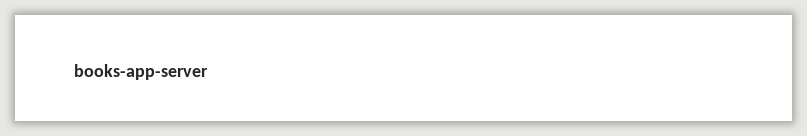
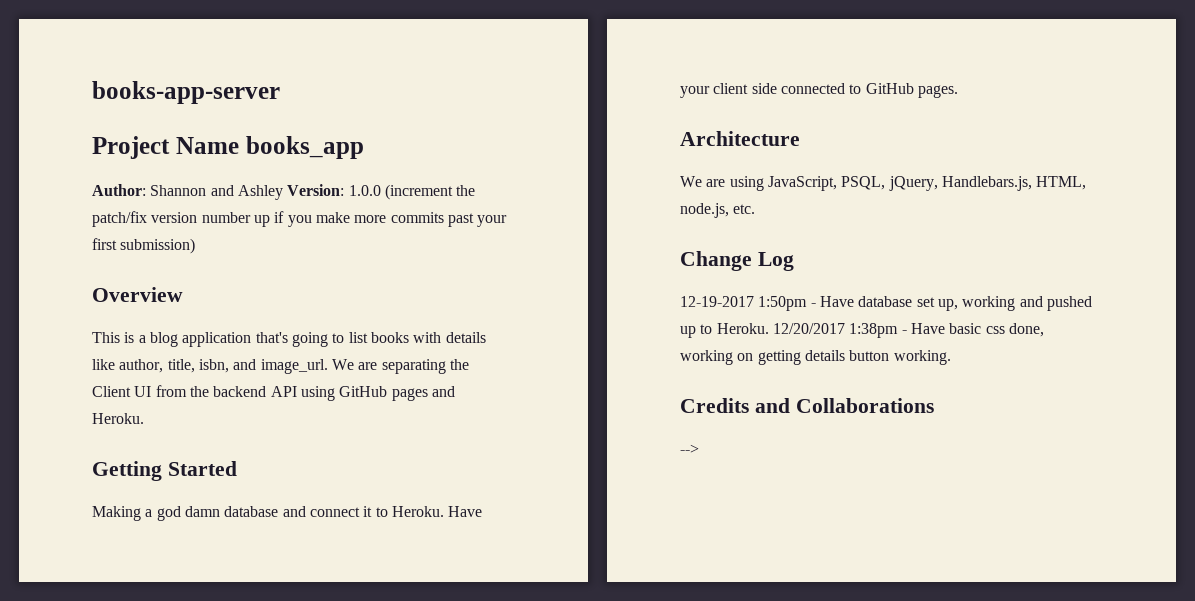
+ Project Name books_app
+ Author: Shannon and Ashley Version: 1.0.0 (increment the patch/fix version number up if you make more commits past your first submission)
+ Overview
+ This is a blog application that's going to list books with details like author, title, isbn, and image_url. We are separating the Client UI from the backend API using GitHub pages and Heroku.
+ Getting Started
+ Making a god damn database and connect it to Heroku. Have your client side connected to GitHub pages.
+ Architecture
+ We are using JavaScript, PSQL, jQuery, Handlebars.js, HTML, node.js, etc.
+ Change Log
+ 12-19-2017 1:50pm - Have database set up, working and pushed up to Heroku. 12/20/2017 1:38pm - Have basic css done, working on getting details button working.
+ Credits and Collaborations
+ -->

